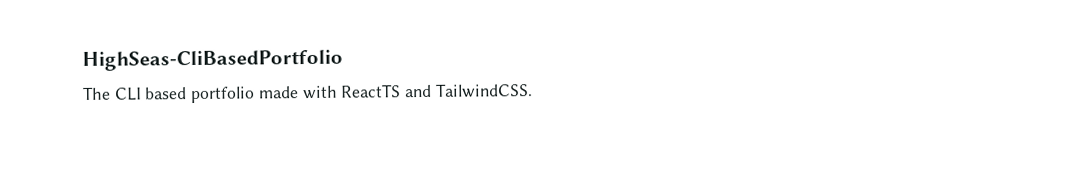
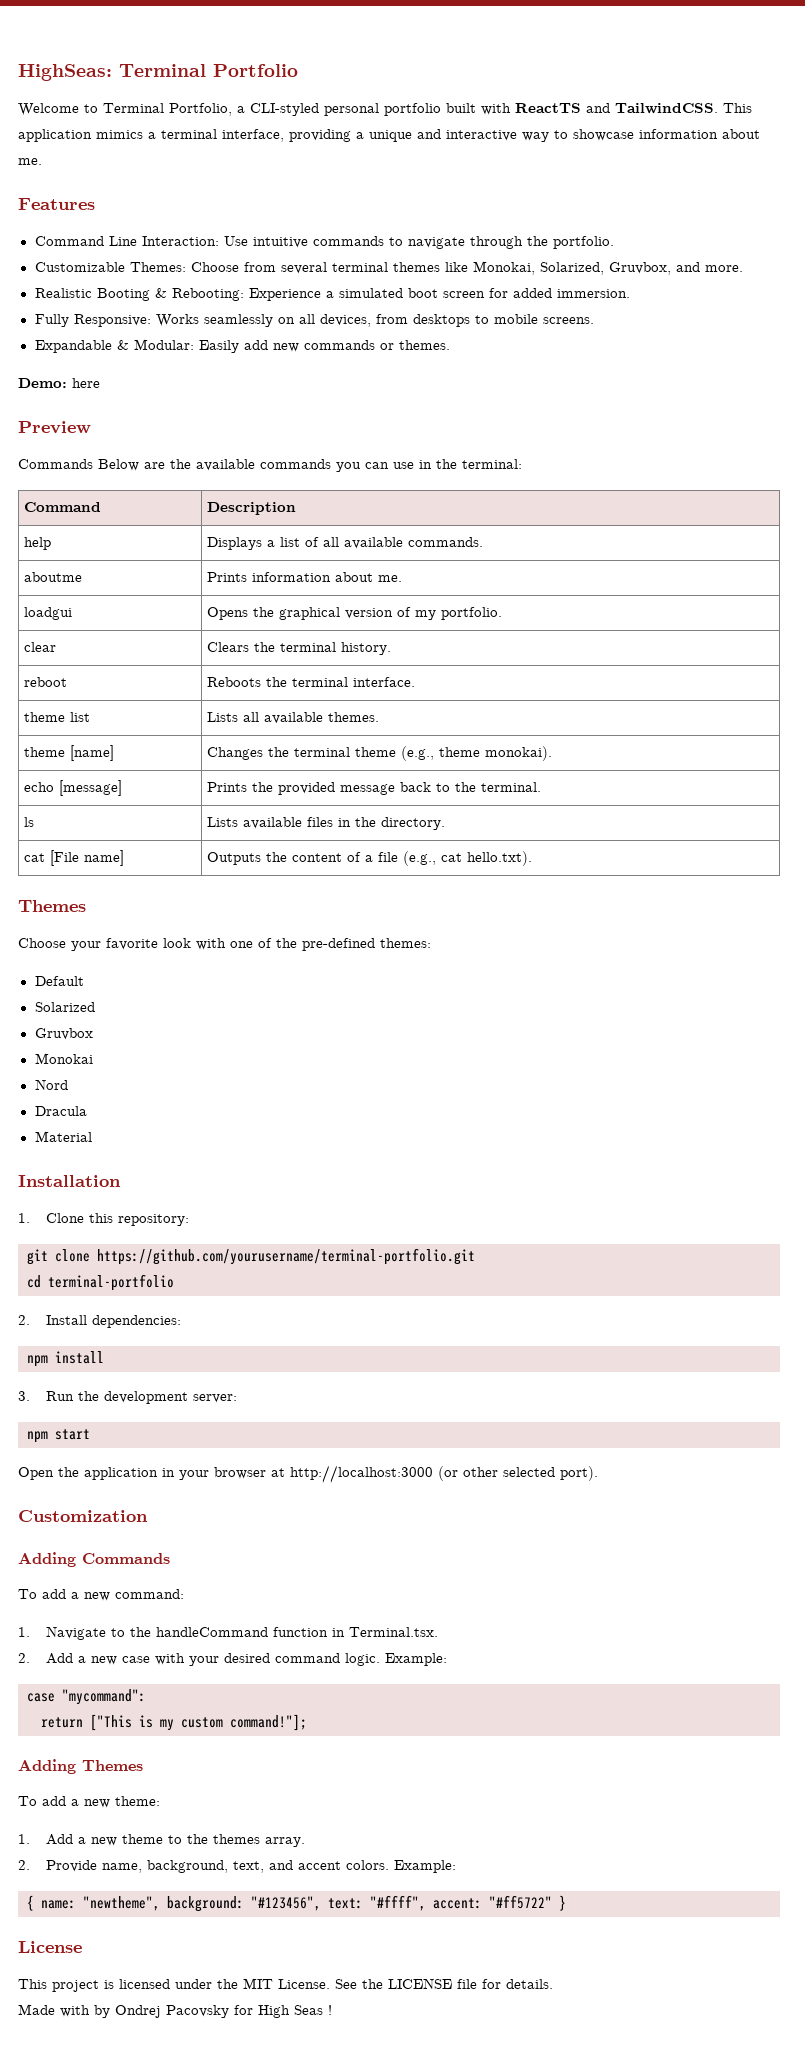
- HighSeas-CliBasedPortfolio
- The CLI based portfolio made with ReactTS and TailwindCSS.
+ HighSeas: Terminal Portfolio
+ Welcome to Terminal Portfolio, a CLI-styled personal portfolio built with ReactTS and TailwindCSS. This application mimics a terminal interface, providing a unique and interactive way to showcase information about me.
+ Features
+ Command Line Interaction: Use intuitive commands to navigate through the portfolio.
+ Customizable Themes: Choose from several terminal themes like Monokai, Solarized, Gruvbox, and more.
+ Realistic Booting & Rebooting: Experience a simulated boot screen for added immersion.
+ Fully Responsive: Works seamlessly on all devices, from desktops to mobile screens.
+ Expandable & Modular: Easily add new commands or themes.
+ Demo: here
+ Preview
+ Commands Below are the available commands you can use in the terminal:
+ Command | Description
+ help | Displays a list of all available commands.
+ aboutme | Prints information about me.
+ loadgui | Opens the graphical version of my portfolio.
+ clear | Clears the terminal history.
+ reboot | Reboots the terminal interface.
+ theme list | Lists all available themes.
+ theme [name] | Changes the terminal theme (e.g., theme monokai).
+ echo [message] | Prints the provided message back to the terminal.
+ ls | Lists available files in the directory.
+ cat [File name] | Outputs the content of a file (e.g., cat hello.txt).
+ Themes
+ Choose your favorite look with one of the pre-defined themes:
+ Default
+ Solarized
+ Gruvbox
+ Monokai
+ Nord
+ Dracula
+ Material
+ Installation
+ 1. Clone this repository:
+ git clone https://github.com/yourusername/terminal-portfolio.git
+ cd terminal-portfolio
+ 2. Install dependencies:
+ npm install
+ 3. Run the development server:
+ npm start
+ Open the application in your browser at http://localhost:3000 (or other selected port).
+ Customization
+ Adding Commands
+ To add a new command:
+ 1. Navigate to the handleCommand function in Terminal.tsx.
+ 2. Add a new case with your desired command logic. Example:
+ case "mycommand":
+ return ["This is my custom command!"];
+ Adding Themes
+ To add a new theme:
+ 1. Add a new theme to the themes array.
+ 2. Provide name, background, text, and accent colors. Example:
+ { name: "newtheme", background: "#123456", text: "#ffff", accent: "#ff5722" }
+ License
+ This project is licensed under the MIT License. See the LICENSE file for details.
+ Made with by Ondrej Pacovsky for High Seas !

